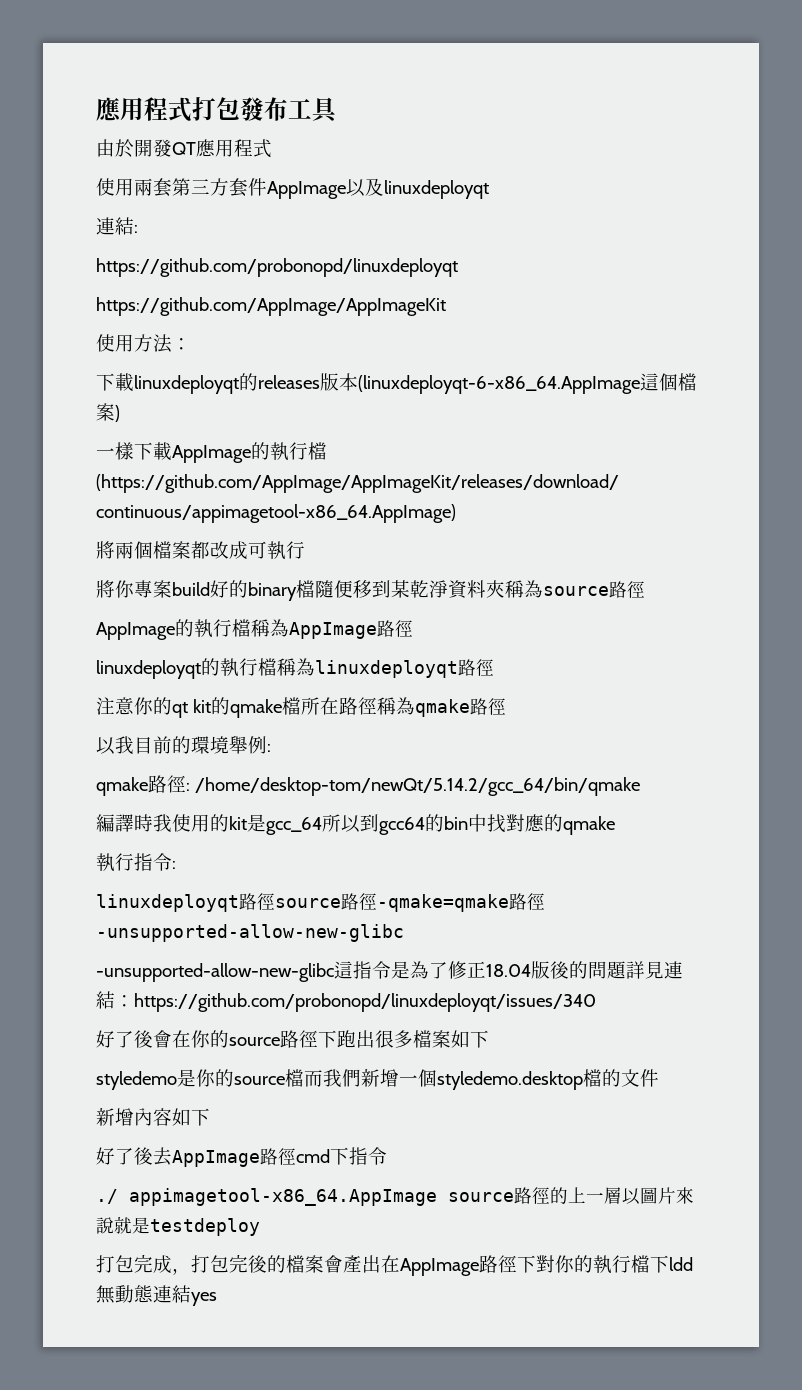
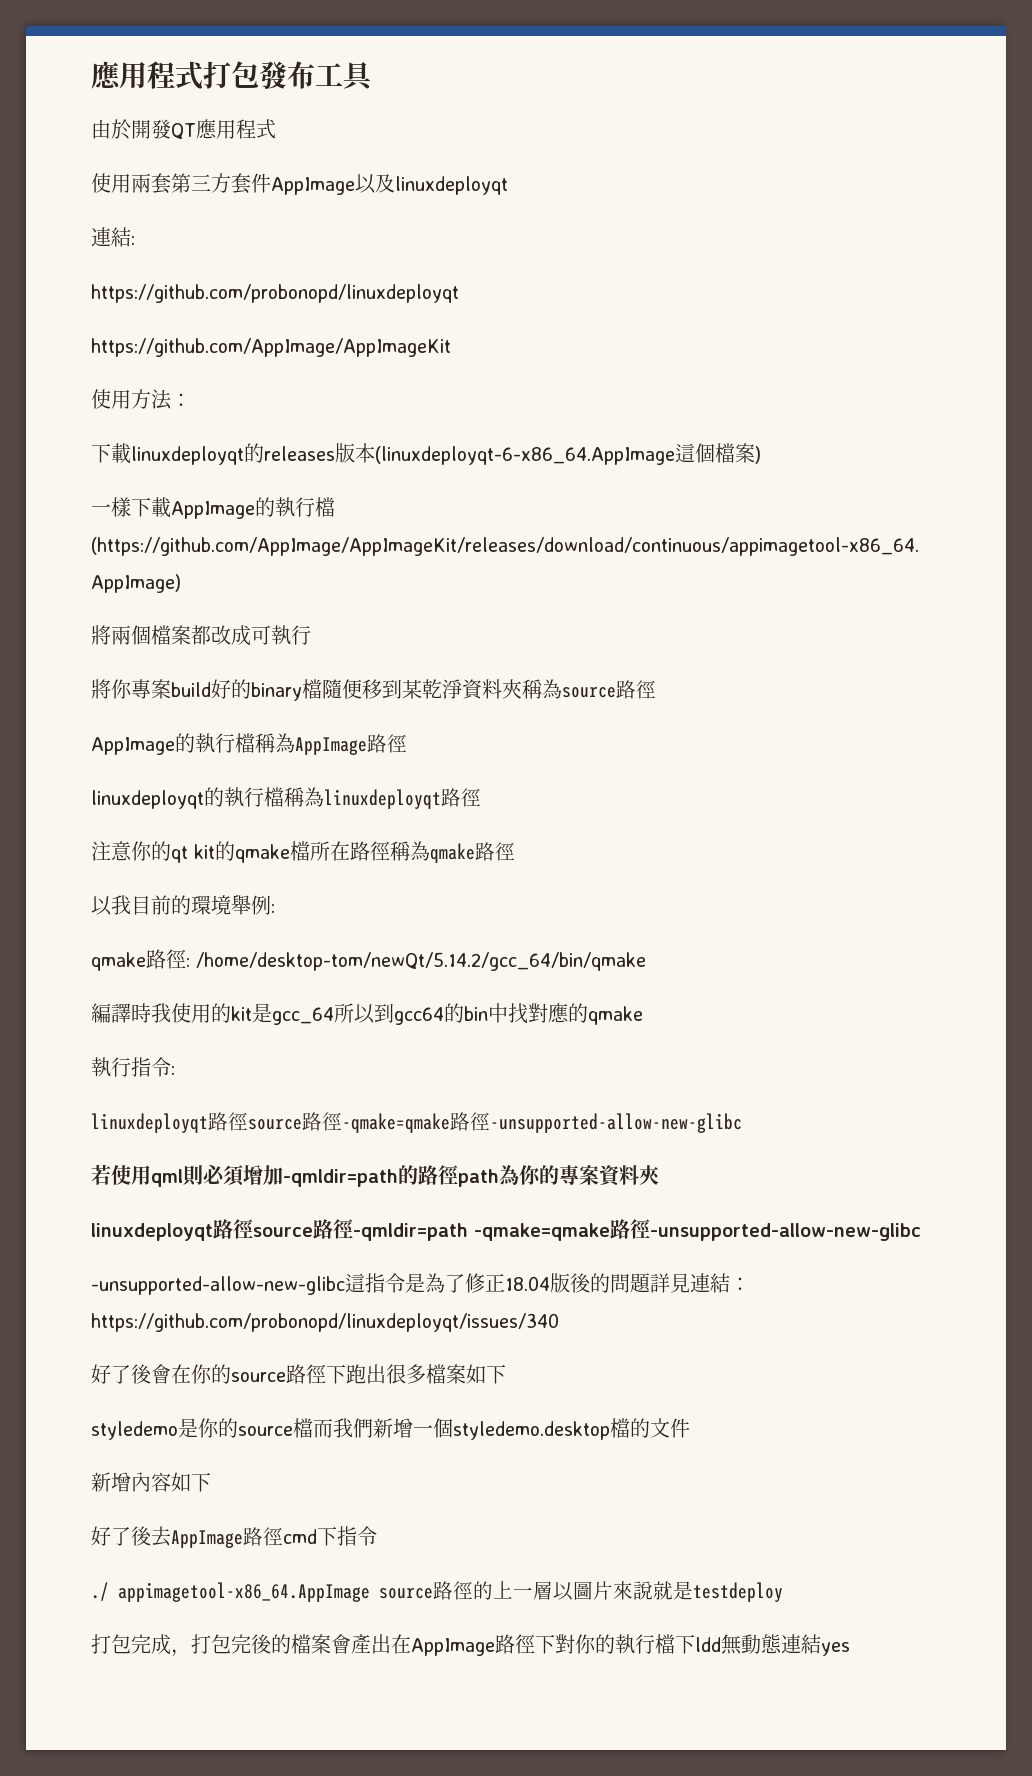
+ 若使用qml則必須增加-qmldir=path的路徑path為你的專案資料夾
+ linuxdeployqt路徑source路徑-qmldir=path -qmake=qmake路徑-unsupported-allow-new-glibc

